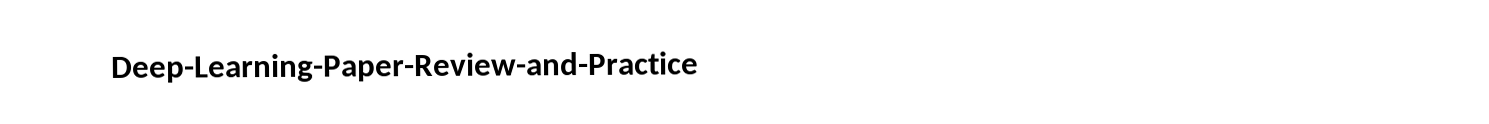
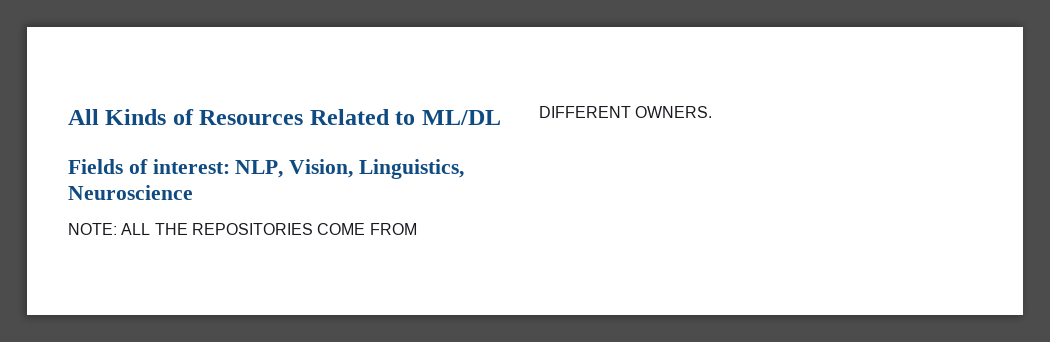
- Deep-Learning-Paper-Review-and-Practice
+ All Kinds of Resources Related to ML/DL
+ Fields of interest: NLP, Vision, Linguistics, Neuroscience
+ NOTE: ALL THE REPOSITORIES COME FROM DIFFERENT OWNERS.

